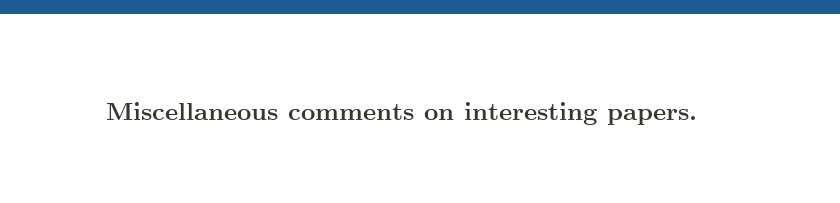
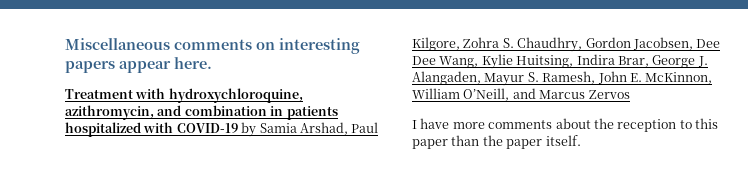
- Miscellaneous comments on interesting papers.
+ Miscellaneous comments on interesting papers appear here.
+ Treatment with hydroxychloroquine, azithromycin, and combination in patients hospitalized with COVID-19 by Samia Arshad, Paul Kilgore, Zohra S. Chaudhry, Gordon Jacobsen, Dee Dee Wang, Kylie Huitsing, Indira Brar, George J. Alangaden, Mayur S. Ramesh, John E. McKinnon, William O’Neill, and Marcus Zervos
+ I have more comments about the reception to this paper than the paper itself.

